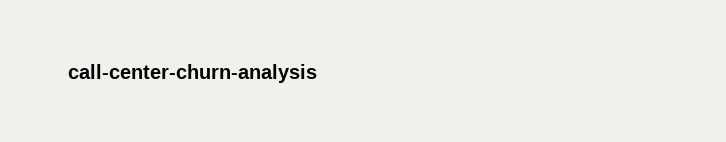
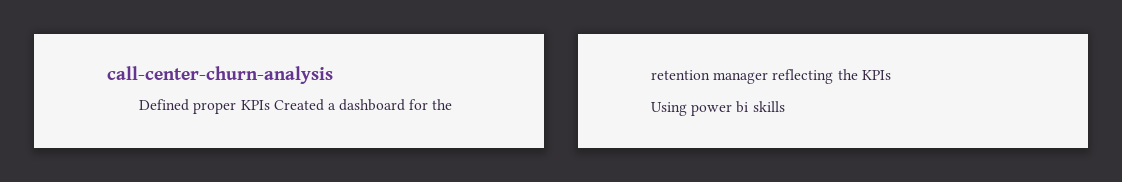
+ Defined proper KPIs Created a dashboard for the retention manager reflecting the KPIs
+ Using power bi skills

